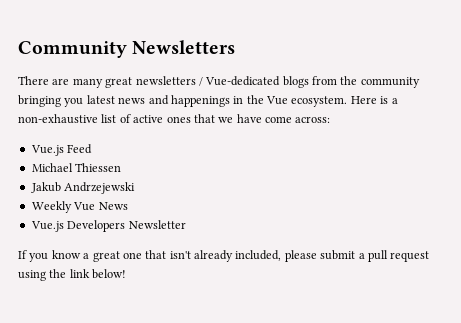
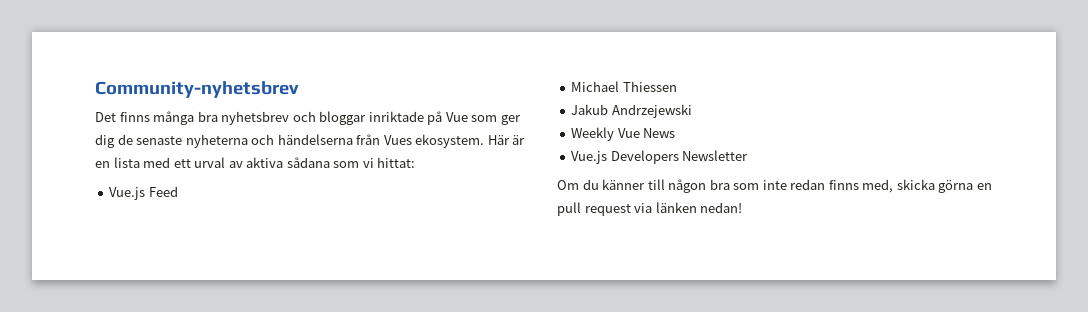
- Community Newsletters
- There are many great newsletters / Vue-dedicated blogs from the community bringing you latest news and happenings in the Vue ecosystem. Here is a non-exhaustive list of active ones that we have come across:
+ Community-nyhetsbrev
+ Det finns många bra nyhetsbrev och bloggar inriktade på Vue som ger dig de senaste nyheterna och händelserna från Vues ekosystem. Här är en lista med ett urval av aktiva sådana som vi hittat:
- If you know a great one that isn't already included, please submit a pull request using the link below!
+ Om du känner till någon bra som inte redan finns med, skicka görna en pull request via länken nedan!

